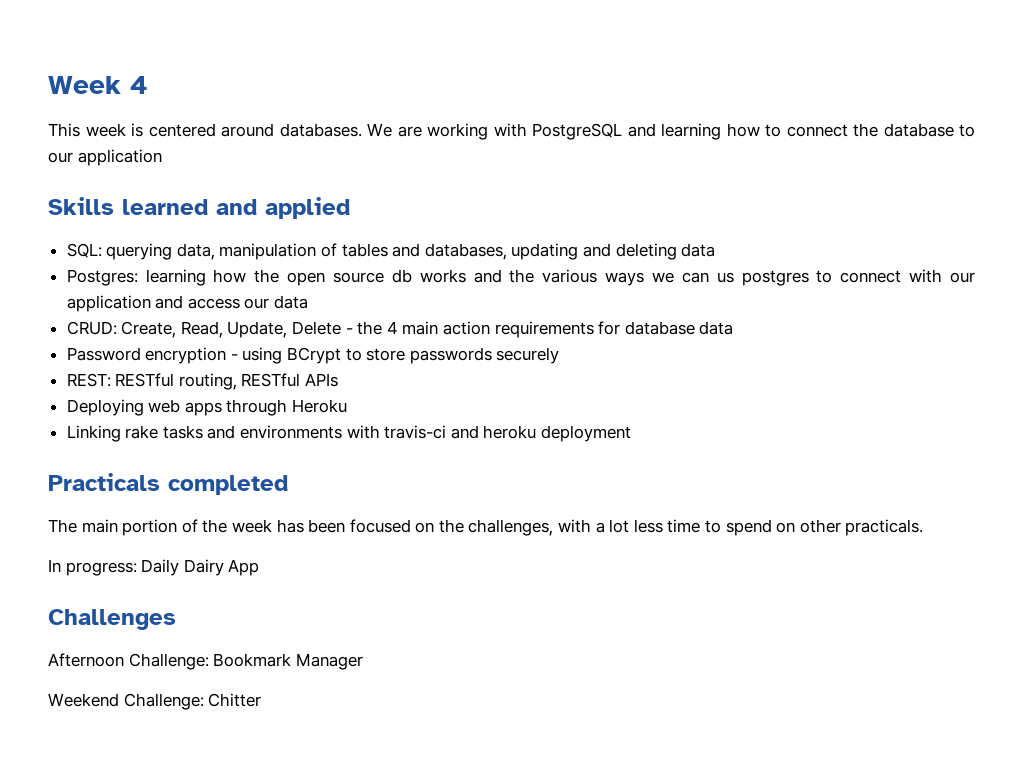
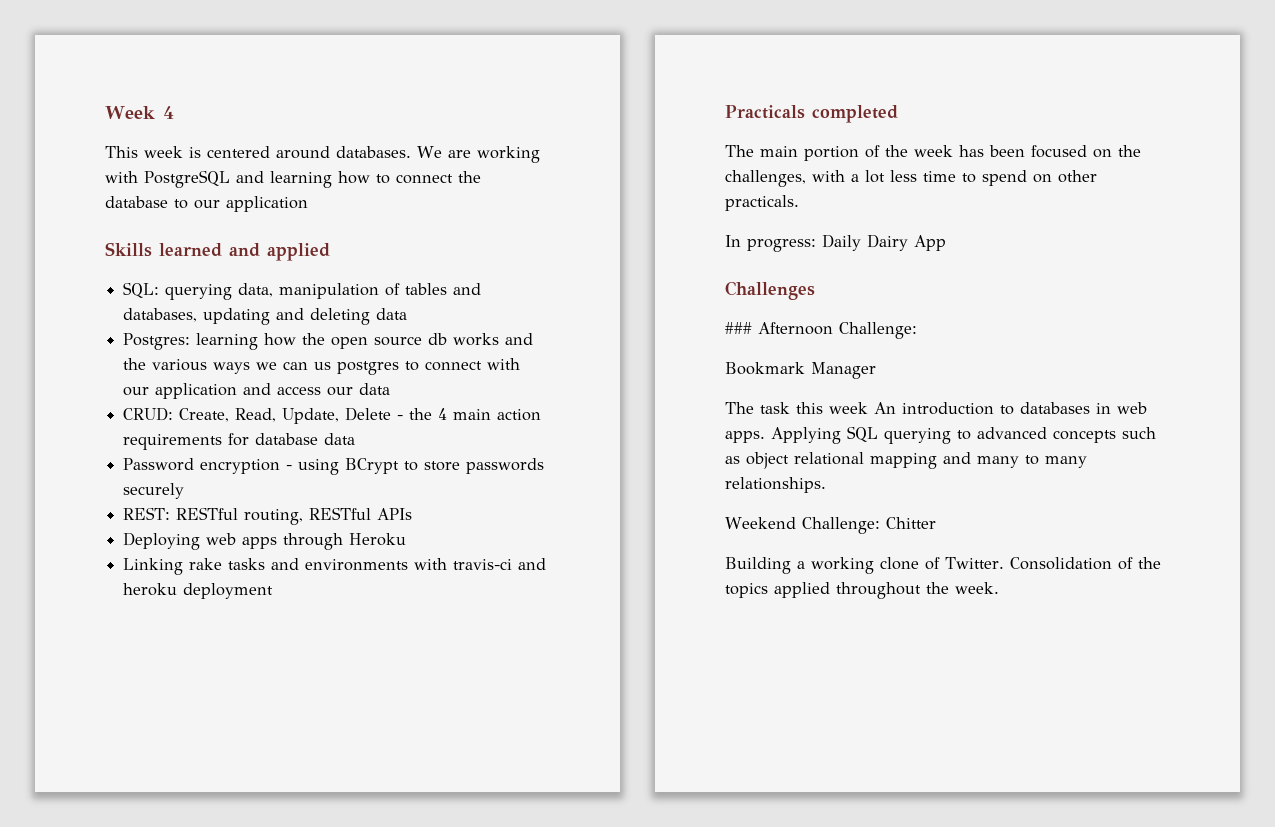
- Afternoon Challenge: Bookmark Manager
+ ### Afternoon Challenge:
+ Bookmark Manager
+ The task this week An introduction to databases in web apps. Applying SQL querying to advanced concepts such as object relational mapping and many to many relationships.
  Weekend Challenge: Chitter
+ Building a working clone of Twitter. Consolidation of the topics applied throughout the week.

